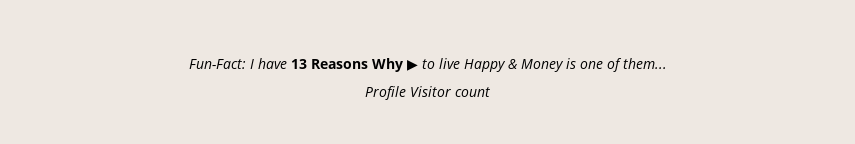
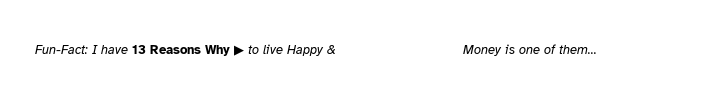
- Profile Visitor count

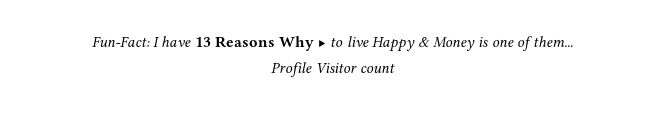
+ Profile Visitor count

